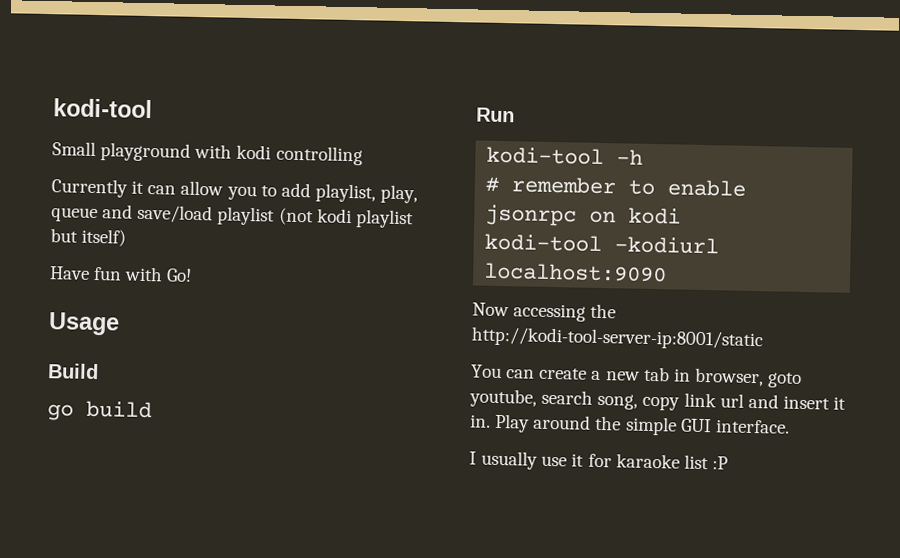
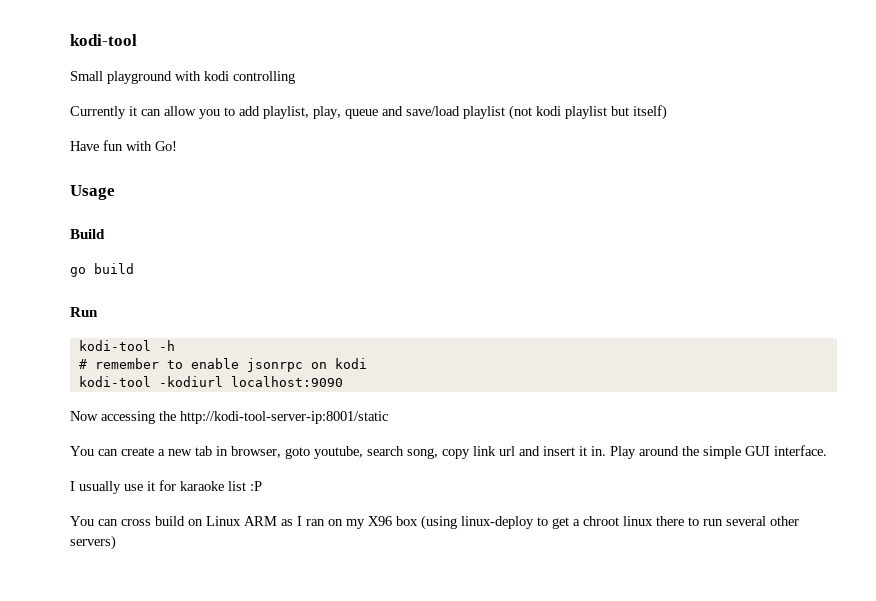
+ You can cross build on Linux ARM as I ran on my X96 box (using linux-deploy to get a chroot linux there to run several other servers)

